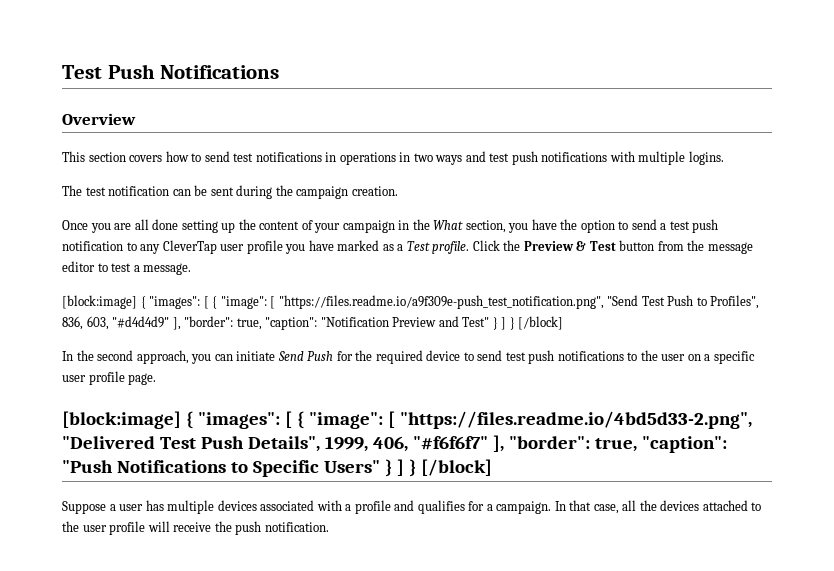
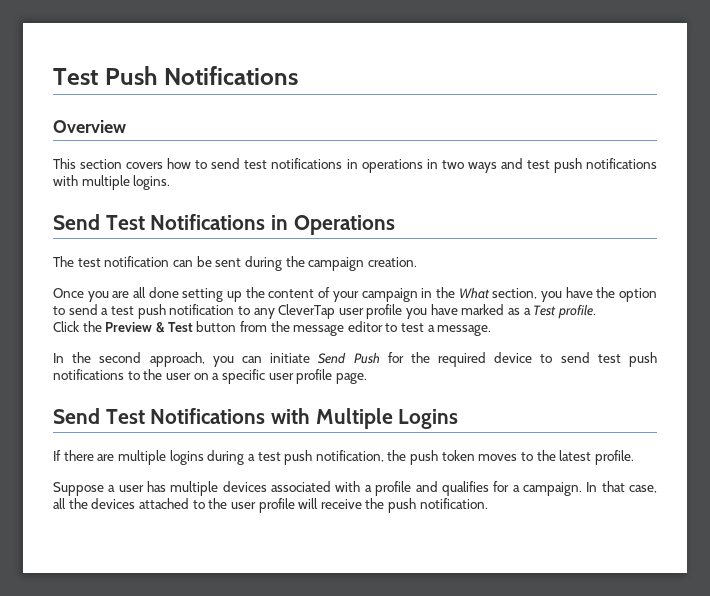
+ Send Test Notifications in Operations
- Once you are all done setting up the content of your campaign in the What section, you have the option to send a test push notification to any CleverTap user profile you have marked as a Test profile. Click the Preview & Test button from the message editor to test a message.
+ Once you are all done setting up the content of your campaign in the What section, you have the option to send a test push notification to any CleverTap user profile you have marked as a Test profile.
+ Click the Preview & Test button from the message editor to test a message.
- [block:image] { "images": [ { "image": [ "https://files.readme.io/a9f309e-push_test_notification.png", "Send Test Push to Profiles", 836, 603, "#d4d4d9" ], "border": true, "caption": "Notification Preview and Test" } ] } [/block]
- [block:image] { "images": [ { "image": [ "https://files.readme.io/4bd5d33-2.png", "Delivered Test Push Details", 1999, 406, "#f6f6f7" ], "border": true, "caption": "Push Notifications to Specific Users" } ] } [/block]
+ Send Test Notifications with Multiple Logins
+ If there are multiple logins during a test push notification, the push token moves to the latest profile.

